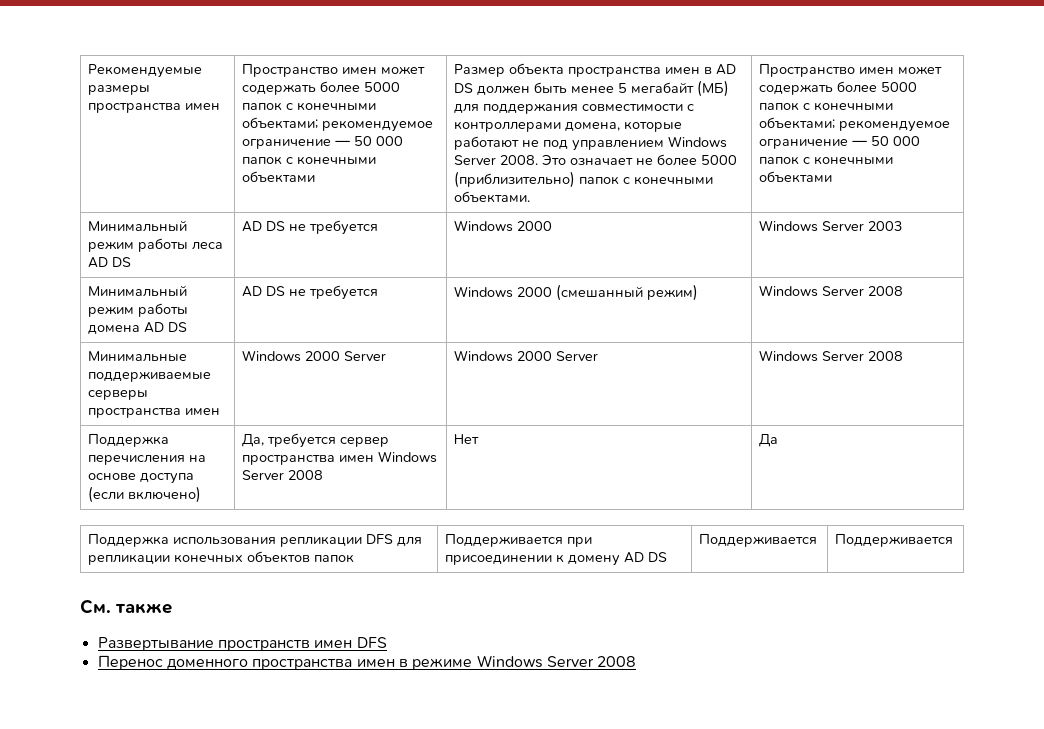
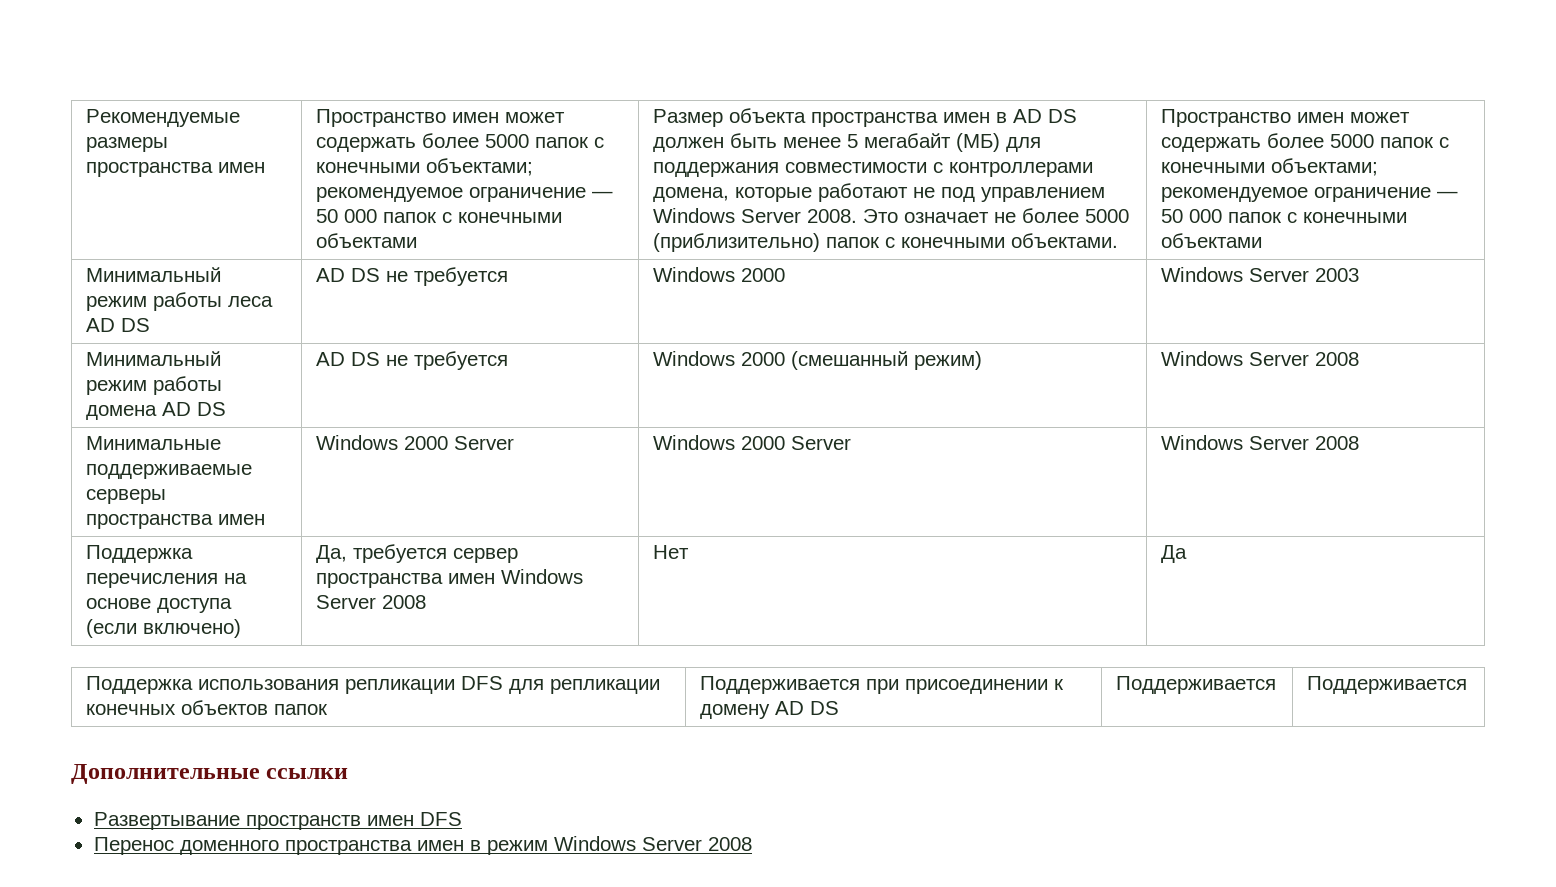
- См. также
+ Дополнительные ссылки
- Перенос доменного пространства имен в режиме Windows Server 2008
+ Перенос доменного пространства имен в режим Windows Server 2008

